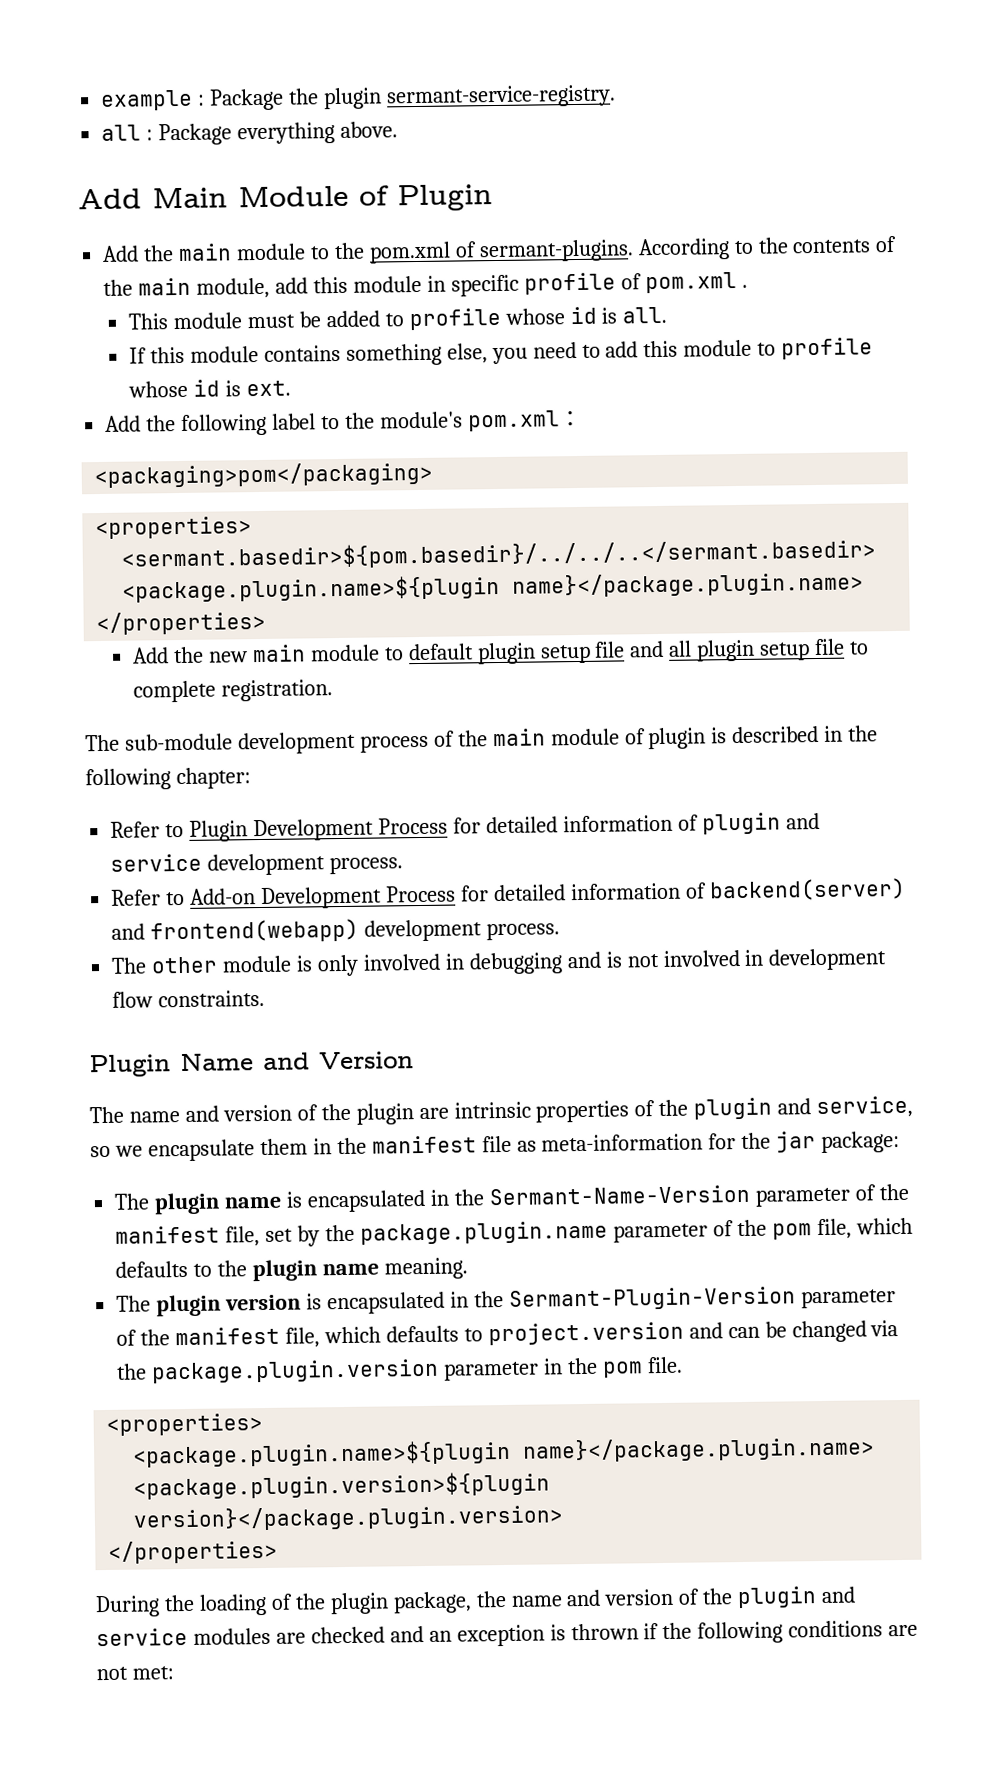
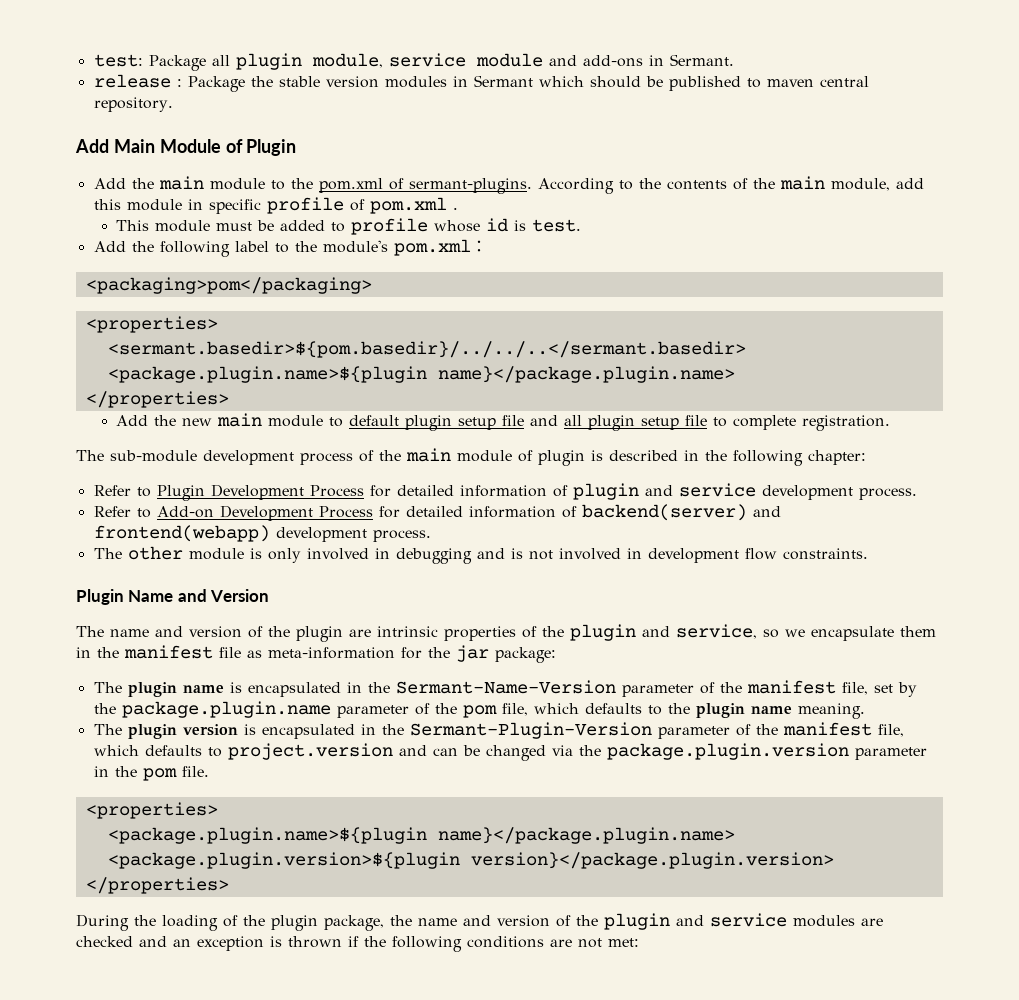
- example : Package the plugin sermant-service-registry.
- all : Package everything above.
+ test: Package all plugin module, service module and add-ons in Sermant.
+ release : Package the stable version modules in Sermant which should be published to maven central repository.
- This module must be added to profile whose id is all.
- If this module contains something else, you need to add this module to profile whose id is ext.
+ This module must be added to profile whose id is test.

